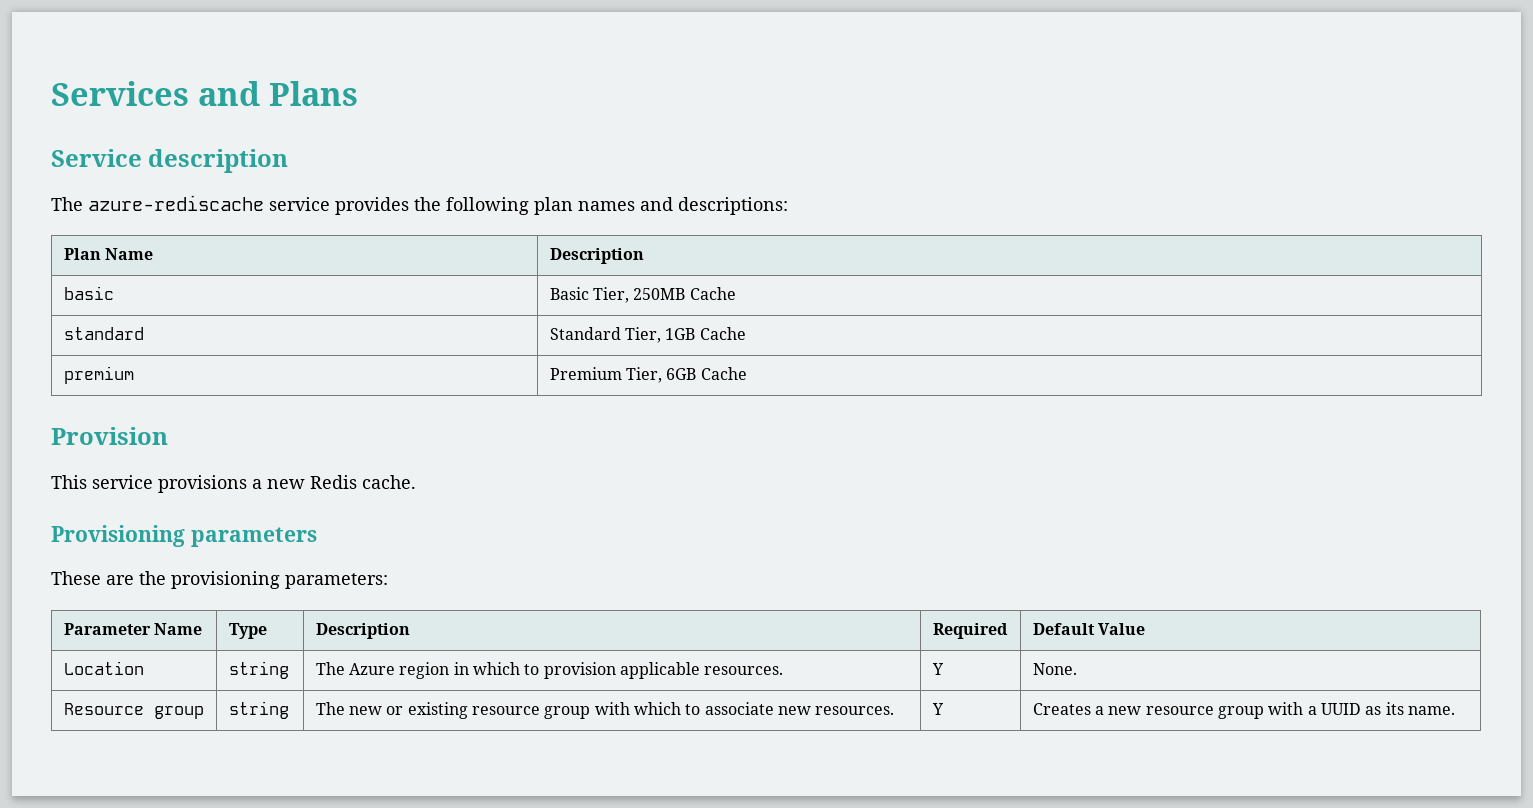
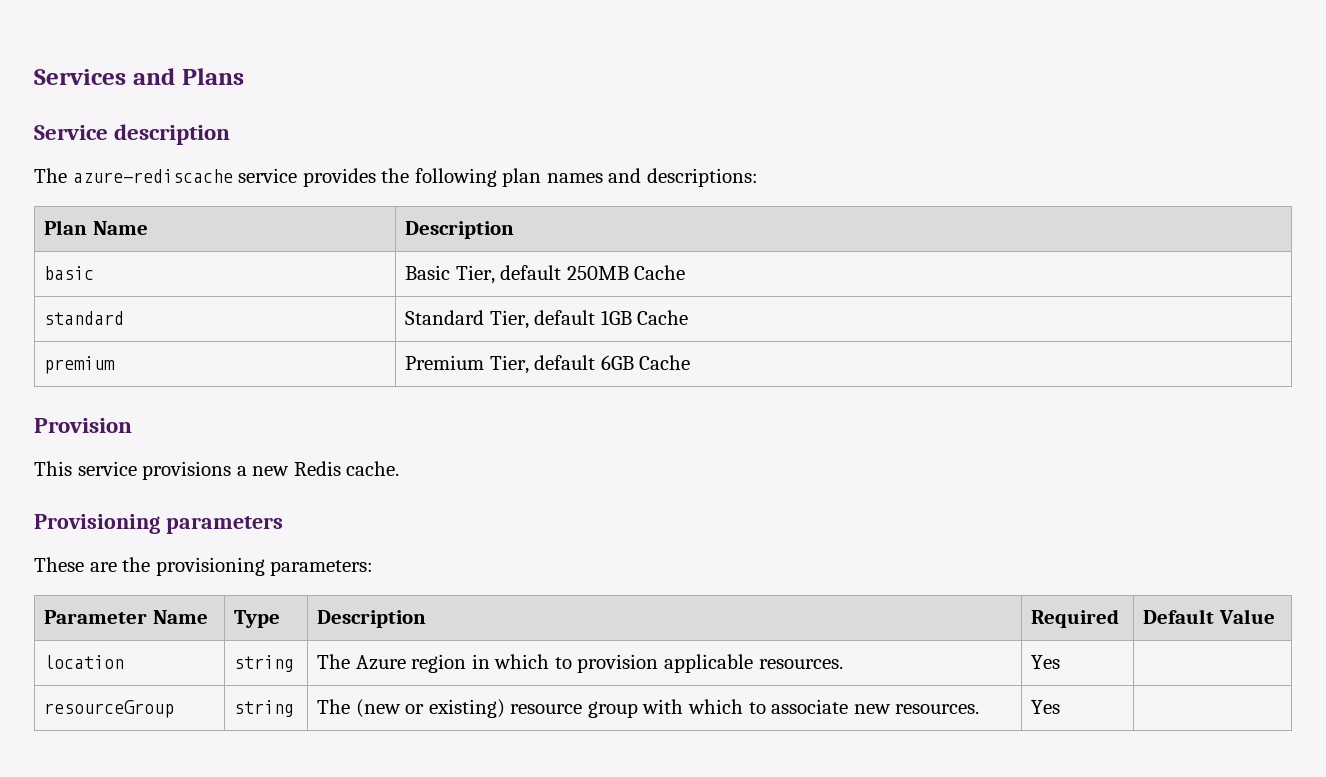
- basic | Basic Tier, 250MB Cache
+ basic | Basic Tier, default 250MB Cache
- standard | Standard Tier, 1GB Cache
+ standard | Standard Tier, default 1GB Cache
- premium | Premium Tier, 6GB Cache
+ premium | Premium Tier, default 6GB Cache
- Location | string | The Azure region in which to provision applicable resources. | Y | None.
- Resource group | string | The new or existing resource group with which to associate new resources. | Y | Creates a new resource group with a UUID as its name.
+ location | string | The Azure region in which to provision applicable resources. | Yes |
+ resourceGroup | string | The (new or existing) resource group with which to associate new resources. | Yes |

